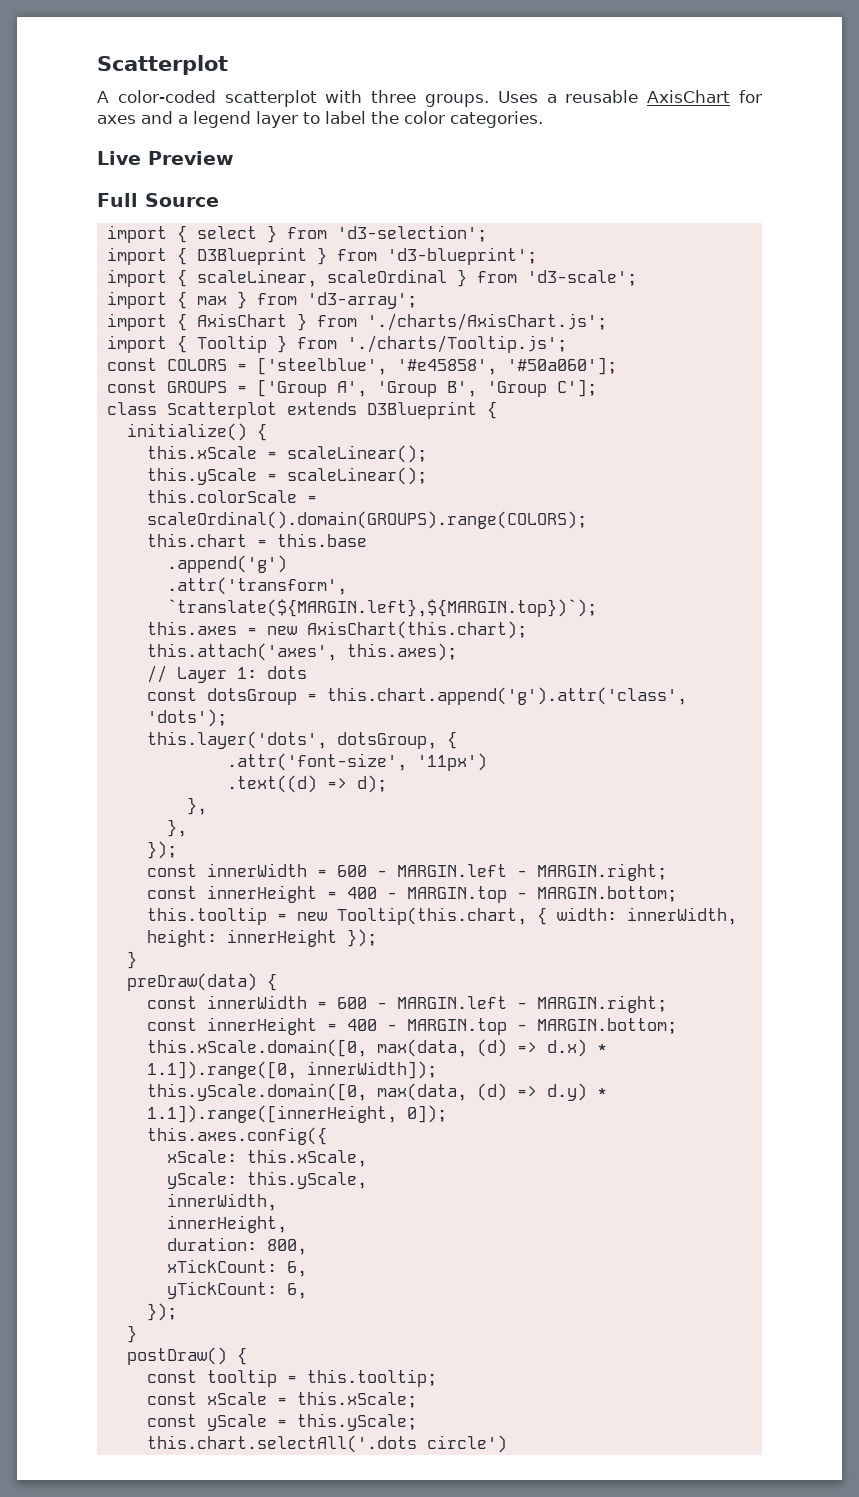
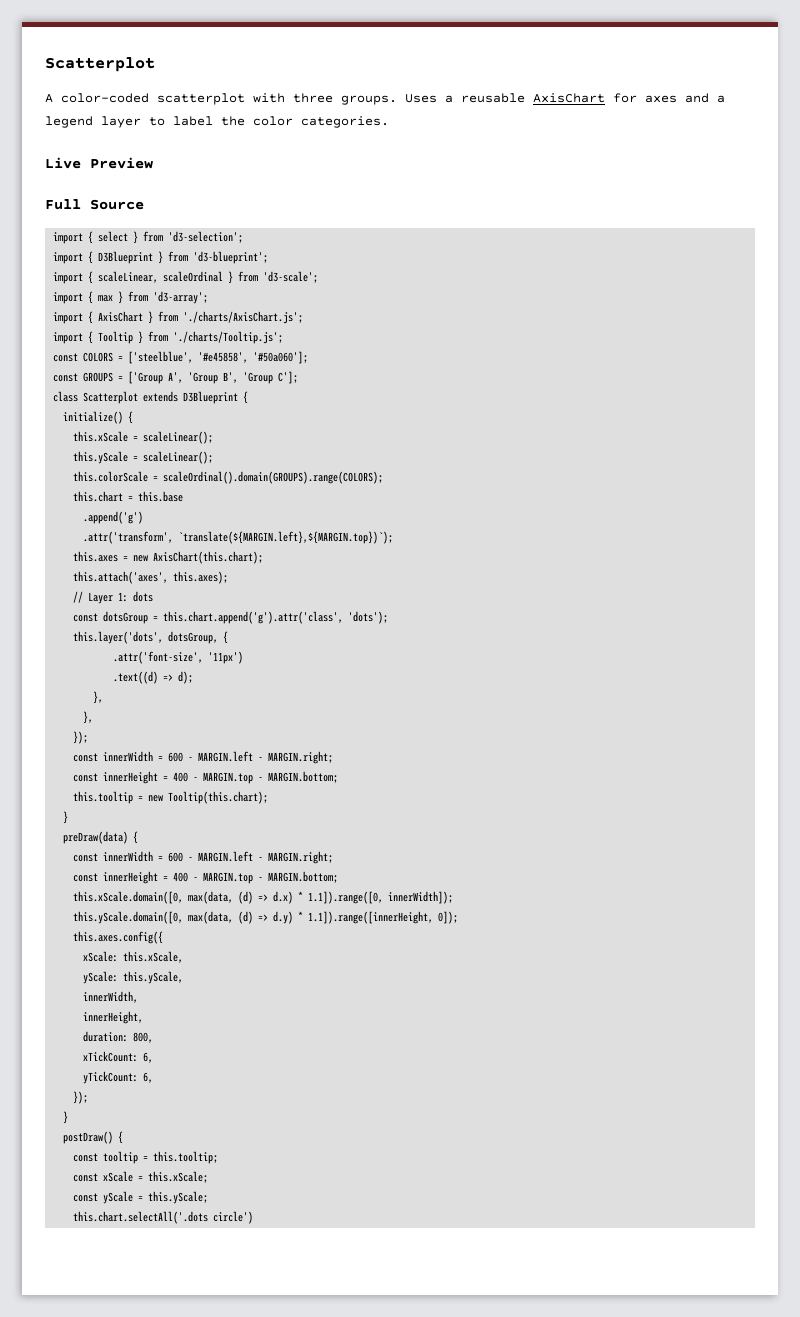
- this.tooltip = new Tooltip(this.chart, { width: innerWidth, height: innerHeight });
+ this.tooltip = new Tooltip(this.chart);

